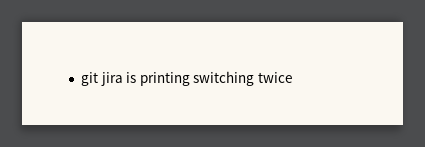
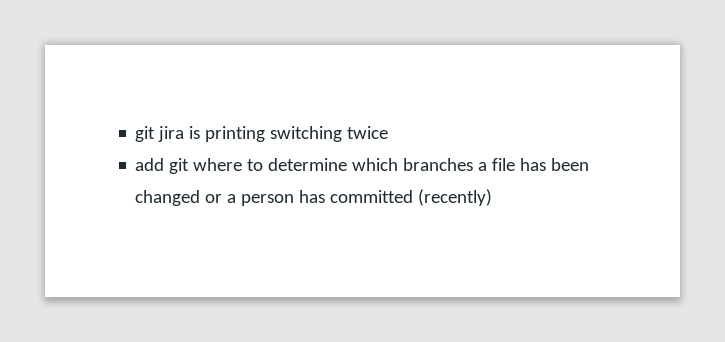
+ add git where to determine which branches a file has been changed or a person has committed (recently)

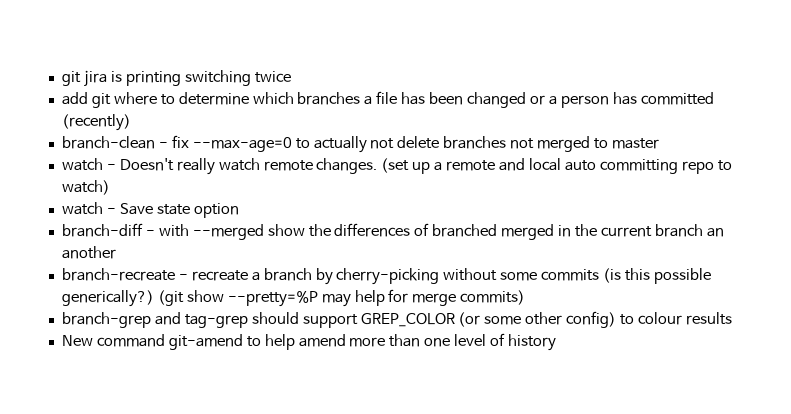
+ branch-clean - fix --max-age=0 to actually not delete branches not merged to master
+ watch - Doesn't really watch remote changes. (set up a remote and local auto committing repo to watch)
+ watch - Save state option
+ branch-diff - with --merged show the differences of branched merged in the current branch an another
+ branch-recreate - recreate a branch by cherry-picking without some commits (is this possible generically?) (git show --pretty=%P may help for merge commits)
+ branch-grep and tag-grep should support GREP_COLOR (or some other config) to colour results
+ New command git-amend to help amend more than one level of history

